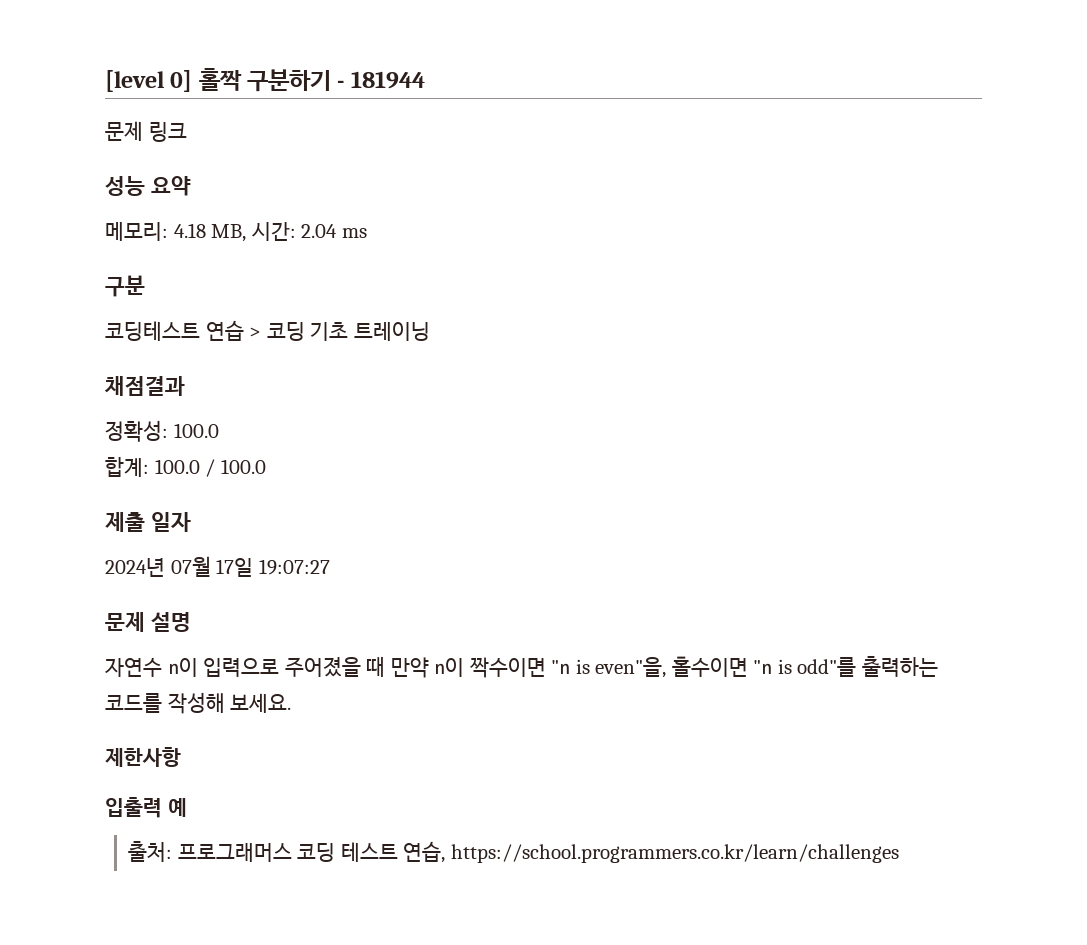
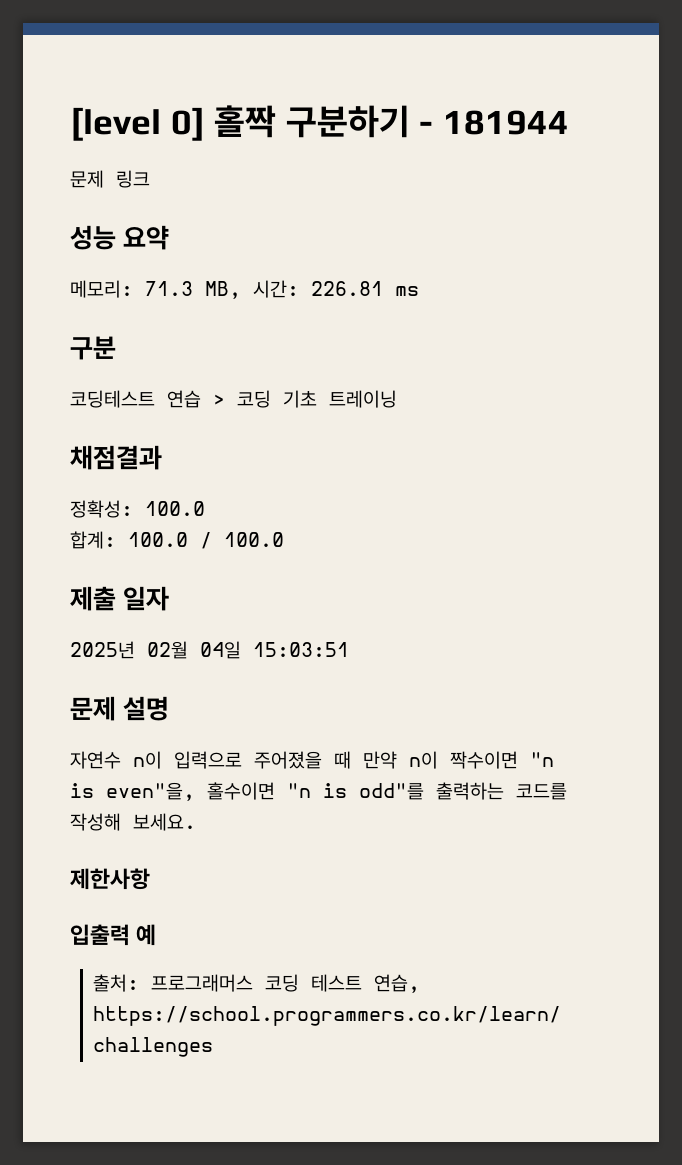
- 메모리: 4.18 MB, 시간: 2.04 ms
+ 메모리: 71.3 MB, 시간: 226.81 ms
- 2024년 07월 17일 19:07:27
+ 2025년 02월 04일 15:03:51

